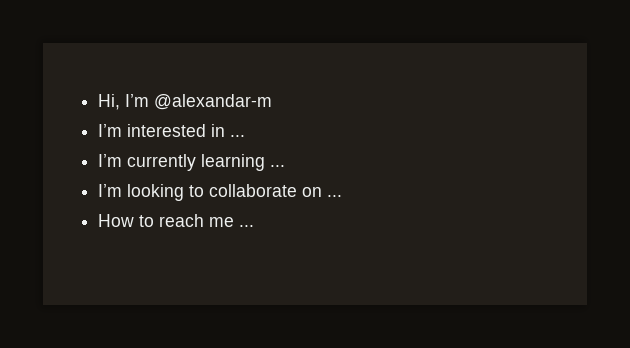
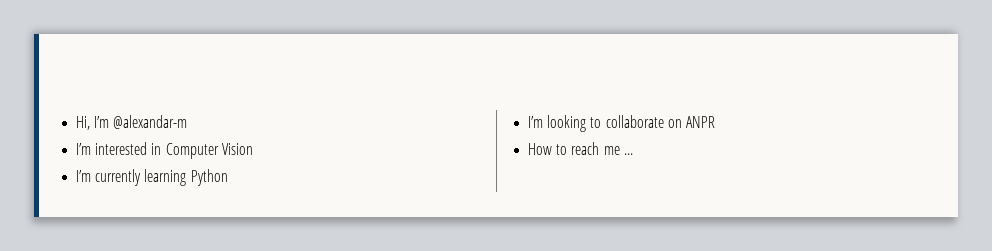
- I’m interested in ...
+ I’m interested in Computer Vision
- I’m currently learning ...
+ I’m currently learning Python
- I’m looking to collaborate on ...
+ I’m looking to collaborate on ANPR

